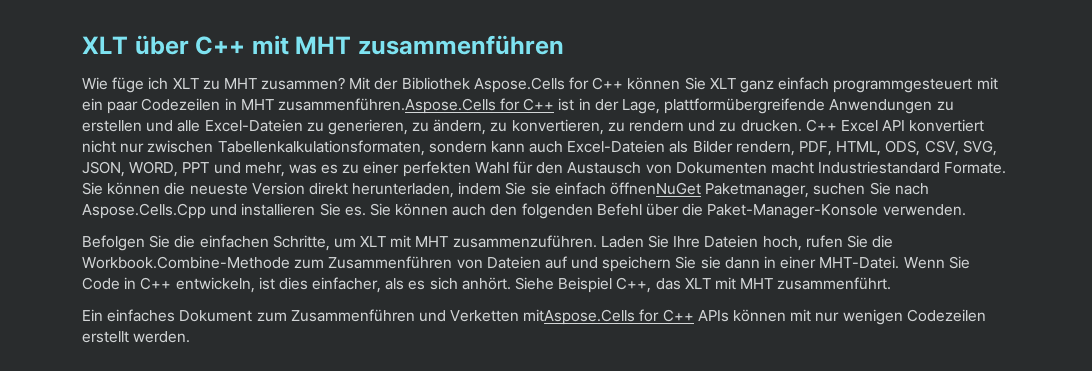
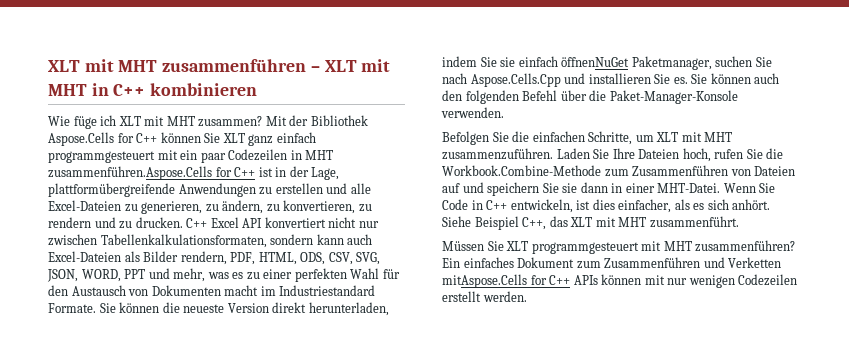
- XLT über C++ mit MHT zusammenführen
+ XLT mit MHT zusammenführen – XLT mit MHT in C++ kombinieren
- Wie füge ich XLT zu MHT zusammen?
+ Wie füge ich XLT mit MHT zusammen?
- C++ Excel API konvertiert nicht nur zwischen Tabellenkalkulationsformaten, sondern kann auch Excel-Dateien als Bilder rendern, PDF, HTML, ODS, CSV, SVG, JSON, WORD, PPT und mehr, was es zu einer perfekten Wahl für den Austausch von Dokumenten macht Industriestandard Formate.
+ C++ Excel API konvertiert nicht nur zwischen Tabellenkalkulationsformaten, sondern kann auch Excel-Dateien als Bilder rendern, PDF, HTML, ODS, CSV, SVG, JSON, WORD, PPT und mehr, was es zu einer perfekten Wahl für den Austausch von Dokumenten macht im Industriestandard Formate.
+ Müssen Sie XLT programmgesteuert mit MHT zusammenführen?

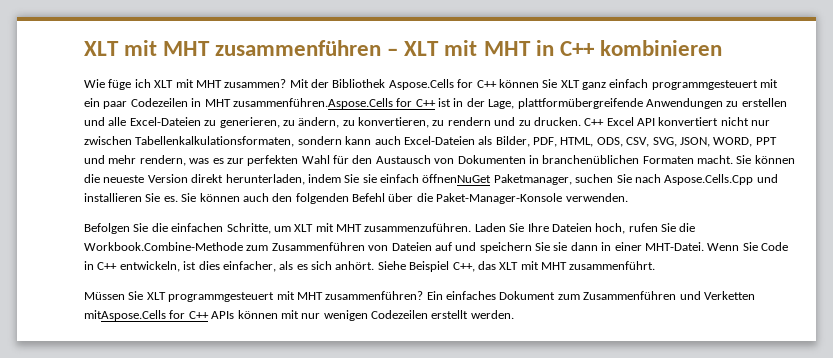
- C++ Excel API konvertiert nicht nur zwischen Tabellenkalkulationsformaten, sondern kann auch Excel-Dateien als Bilder rendern, PDF, HTML, ODS, CSV, SVG, JSON, WORD, PPT und mehr, was es zu einer perfekten Wahl für den Austausch von Dokumenten macht im Industriestandard Formate.
+ C++ Excel API konvertiert nicht nur zwischen Tabellenkalkulationsformaten, sondern kann auch Excel-Dateien als Bilder, PDF, HTML, ODS, CSV, SVG, JSON, WORD, PPT und mehr rendern, was es zur perfekten Wahl für den Austausch von Dokumenten in branchenüblichen Formaten macht.

